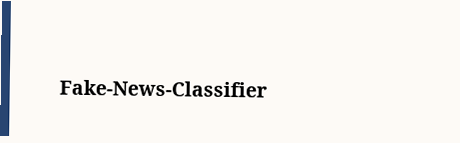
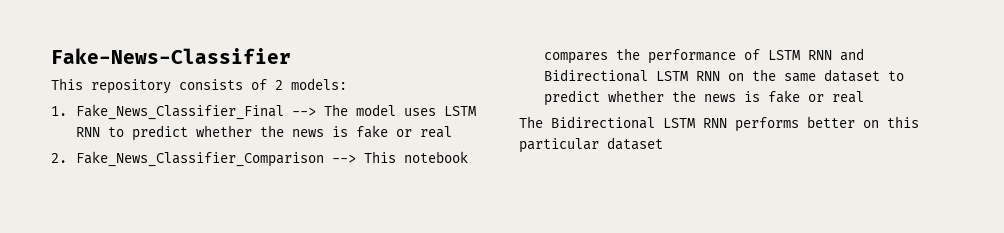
+ This repository consists of 2 models:
+ 1. Fake_News_Classifier_Final --> The model uses LSTM RNN to predict whether the news is fake or real
+ 2. Fake_News_Classifier_Comparison --> This notebook compares the performance of LSTM RNN and Bidirectional LSTM RNN on the same dataset to predict whether the news is fake or real
+ The Bidirectional LSTM RNN performs better on this particular dataset

